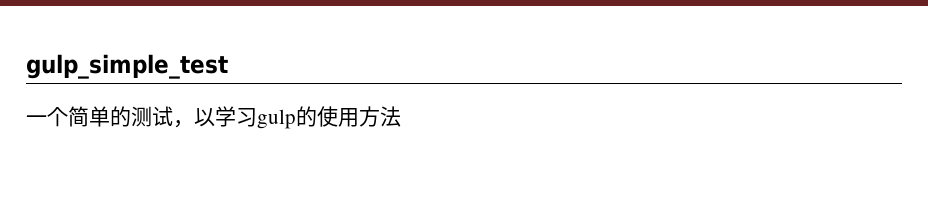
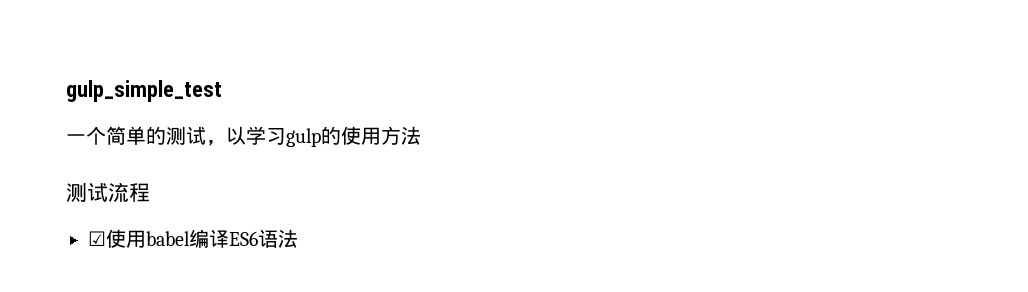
+ 测试流程
+ ☑使用babel编译ES6语法

